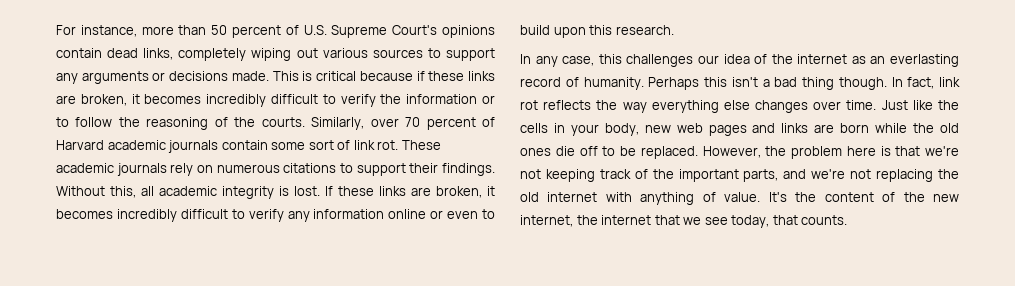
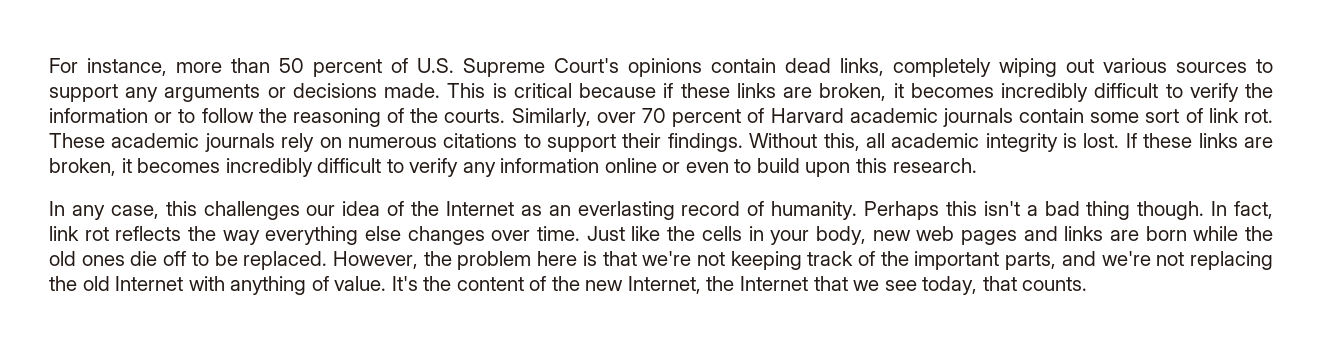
- In any case, this challenges our idea of the internet as an everlasting record of humanity.
+ In any case, this challenges our idea of the Internet as an everlasting record of humanity.
- However, the problem here is that we're not keeping track of the important parts, and we're not replacing the old internet with anything of value.
+ However, the problem here is that we're not keeping track of the important parts, and we're not replacing the old Internet with anything of value.
- It's the content of the new internet, the internet that we see today, that counts.
+ It's the content of the new Internet, the Internet that we see today, that counts.

